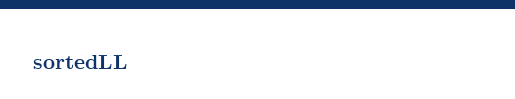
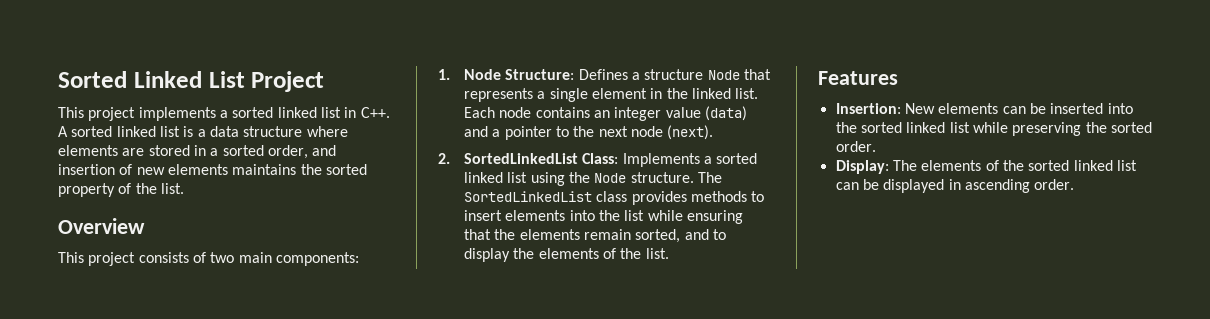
- sortedLL
+ Sorted Linked List Project
+ This project implements a sorted linked list in C++. A sorted linked list is a data structure where elements are stored in a sorted order, and insertion of new elements maintains the sorted property of the list.
+ Overview
+ This project consists of two main components:
+ 1. Node Structure: Defines a structure Node that represents a single element in the linked list. Each node contains an integer value (data) and a pointer to the next node (next).
+ 2. SortedLinkedList Class: Implements a sorted linked list using the Node structure. The SortedLinkedList class provides methods to insert elements into the list while ensuring that the elements remain sorted, and to display the elements of the list.
+ Features
+ Insertion: New elements can be inserted into the sorted linked list while preserving the sorted order.
+ Display: The elements of the sorted linked list can be displayed in ascending order.

